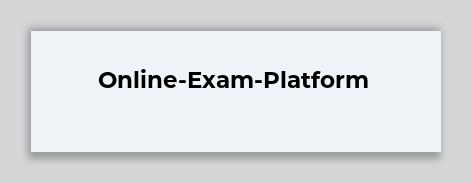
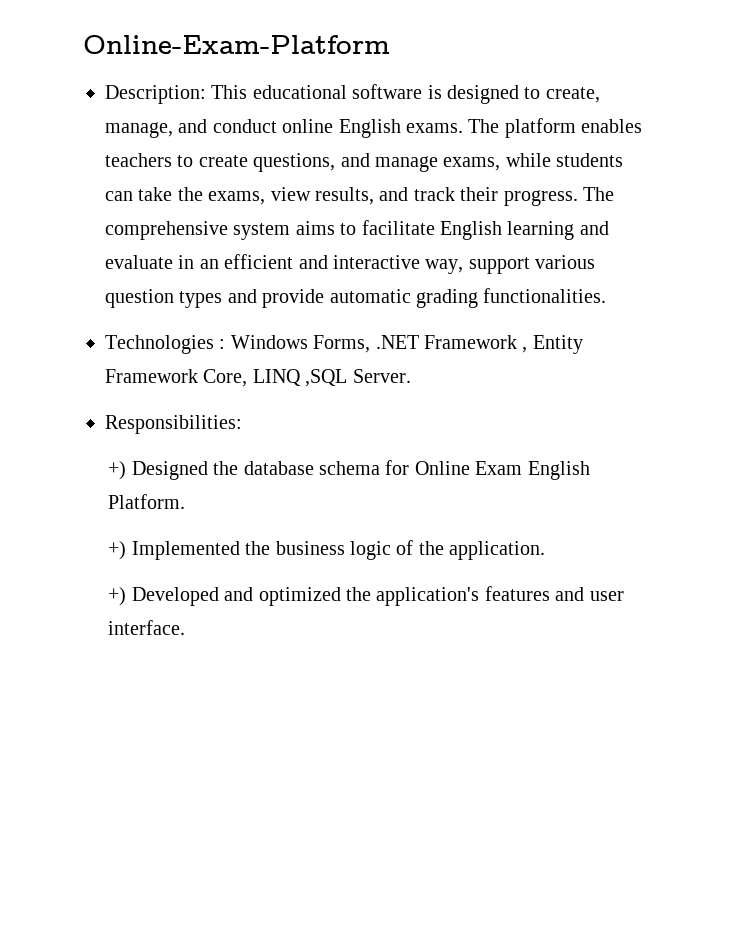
+ Description: This educational software is designed to create, manage, and conduct online English exams. The platform enables teachers to create questions, and manage exams, while students can take the exams, view results, and track their progress. The comprehensive system aims to facilitate English learning and evaluate in an efficient and interactive way, support various question types and provide automatic grading functionalities.
+ Technologies : Windows Forms, .NET Framework , Entity Framework Core, LINQ ,SQL Server.
+ Responsibilities:
+ +) Designed the database schema for Online Exam English Platform.
+ +) Implemented the business logic of the application.
+ +) Developed and optimized the application's features and user interface.

